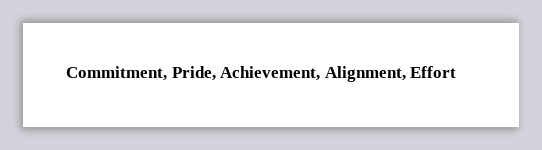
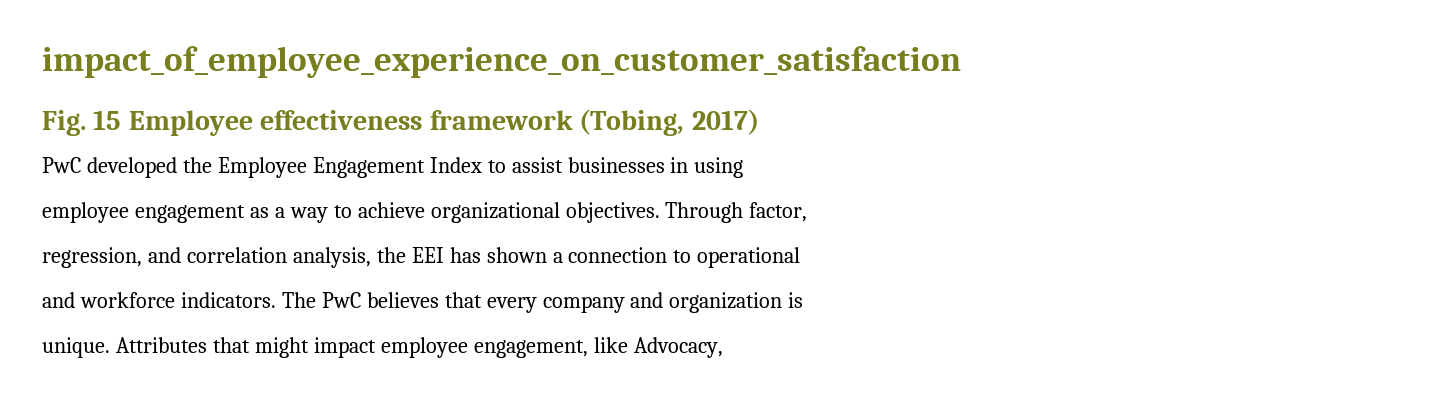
- Commitment, Pride, Achievement, Alignment, Effort
+ impact_of_employee_experience_on_customer_satisfaction
+ Fig. 15 Employee effectiveness framework (Tobing, 2017)
+ PwC developed the Employee Engagement Index to assist businesses in using
+ employee engagement as a way to achieve organizational objectives. Through factor,
+ regression, and correlation analysis, the EEI has shown a connection to operational
+ and workforce indicators. The PwC believes that every company and organization is
+ unique. Attributes that might impact employee engagement, like Advocacy,

